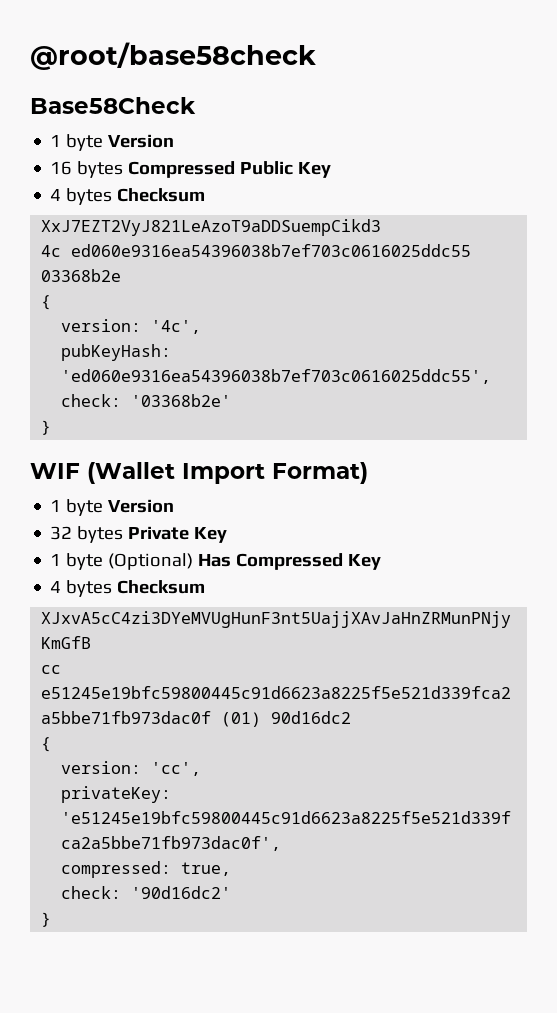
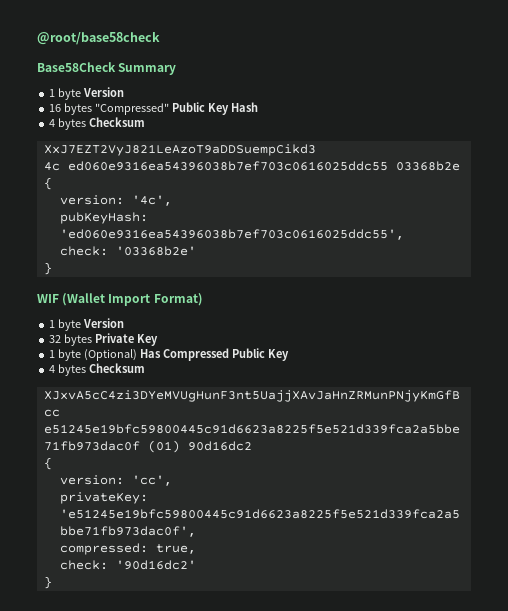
- Base58Check
+ Base58Check Summary
- 16 bytes Compressed Public Key
+ 16 bytes "Compressed" Public Key Hash
- 1 byte (Optional) Has Compressed Key
+ 1 byte (Optional) Has Compressed Public Key

